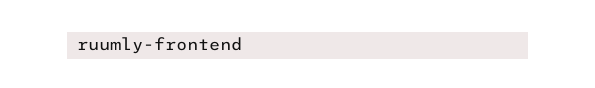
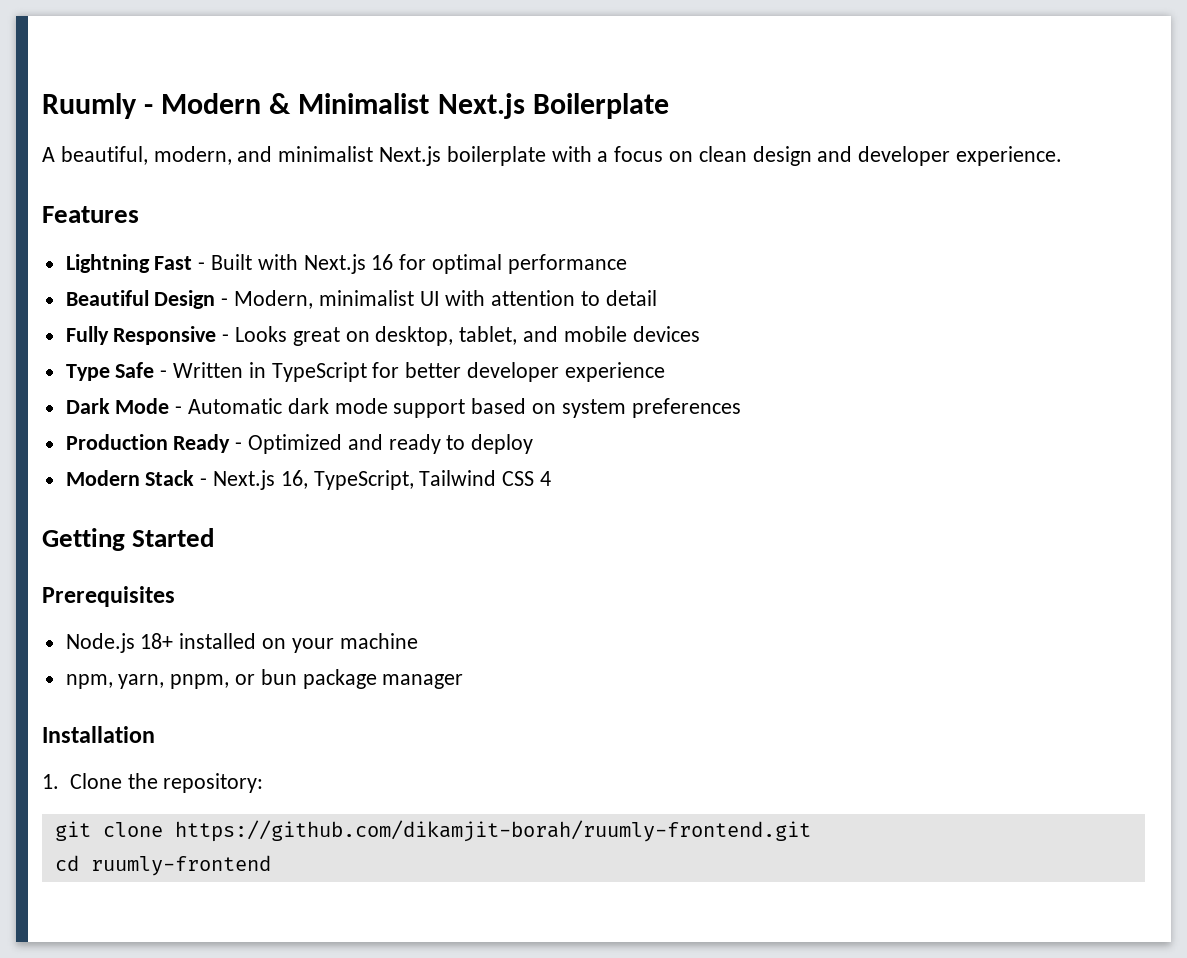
- ruumly-frontend
+ Ruumly - Modern & Minimalist Next.js Boilerplate
+ A beautiful, modern, and minimalist Next.js boilerplate with a focus on clean design and developer experience.
+ Features
+ Lightning Fast - Built with Next.js 16 for optimal performance
+ Beautiful Design - Modern, minimalist UI with attention to detail
+ Fully Responsive - Looks great on desktop, tablet, and mobile devices
+ Type Safe - Written in TypeScript for better developer experience
+ Dark Mode - Automatic dark mode support based on system preferences
+ Production Ready - Optimized and ready to deploy
+ Modern Stack - Next.js 16, TypeScript, Tailwind CSS 4
+ Getting Started
+ Prerequisites
+ Node.js 18+ installed on your machine
+ npm, yarn, pnpm, or bun package manager
+ Installation
+ 1. Clone the repository:
+ git clone https://github.com/dikamjit-borah/ruumly-frontend.git
+ cd ruumly-frontend

